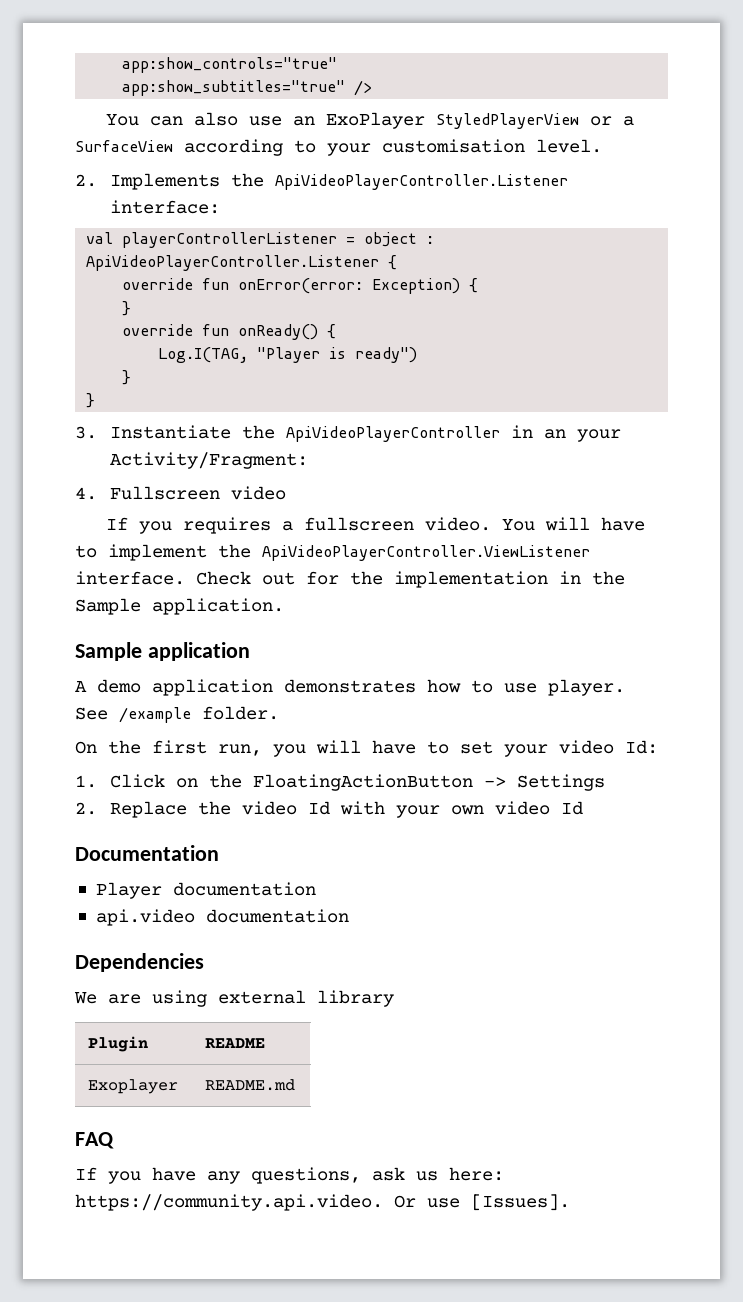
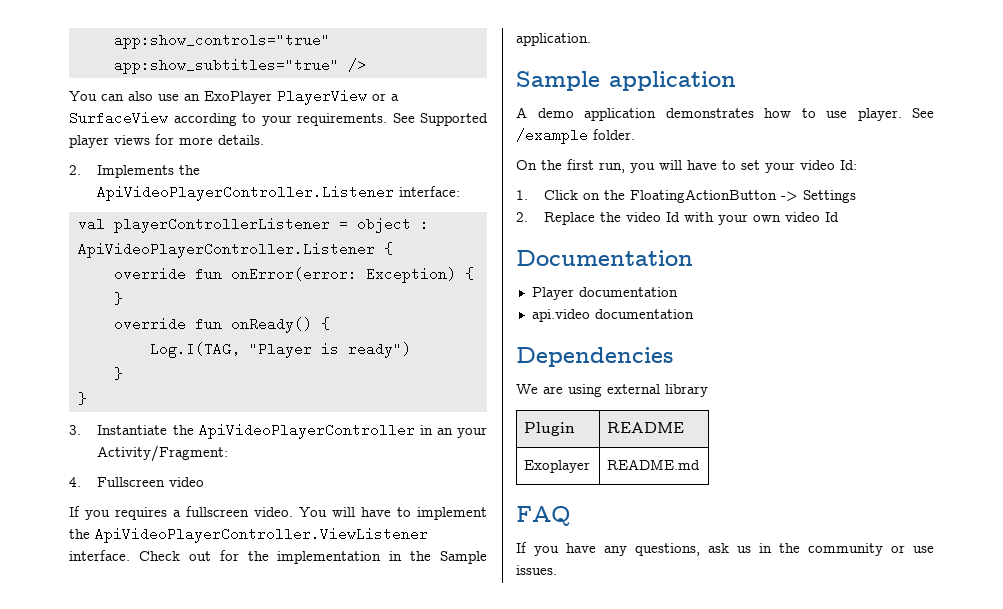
- You can also use an ExoPlayer StyledPlayerView or a SurfaceView according to your customisation level.
+ You can also use an ExoPlayer PlayerView or a SurfaceView according to your requirements. See Supported player views for more details.
- If you have any questions, ask us here: https://community.api.video. Or use [Issues].
+ If you have any questions, ask us in the community or use issues.

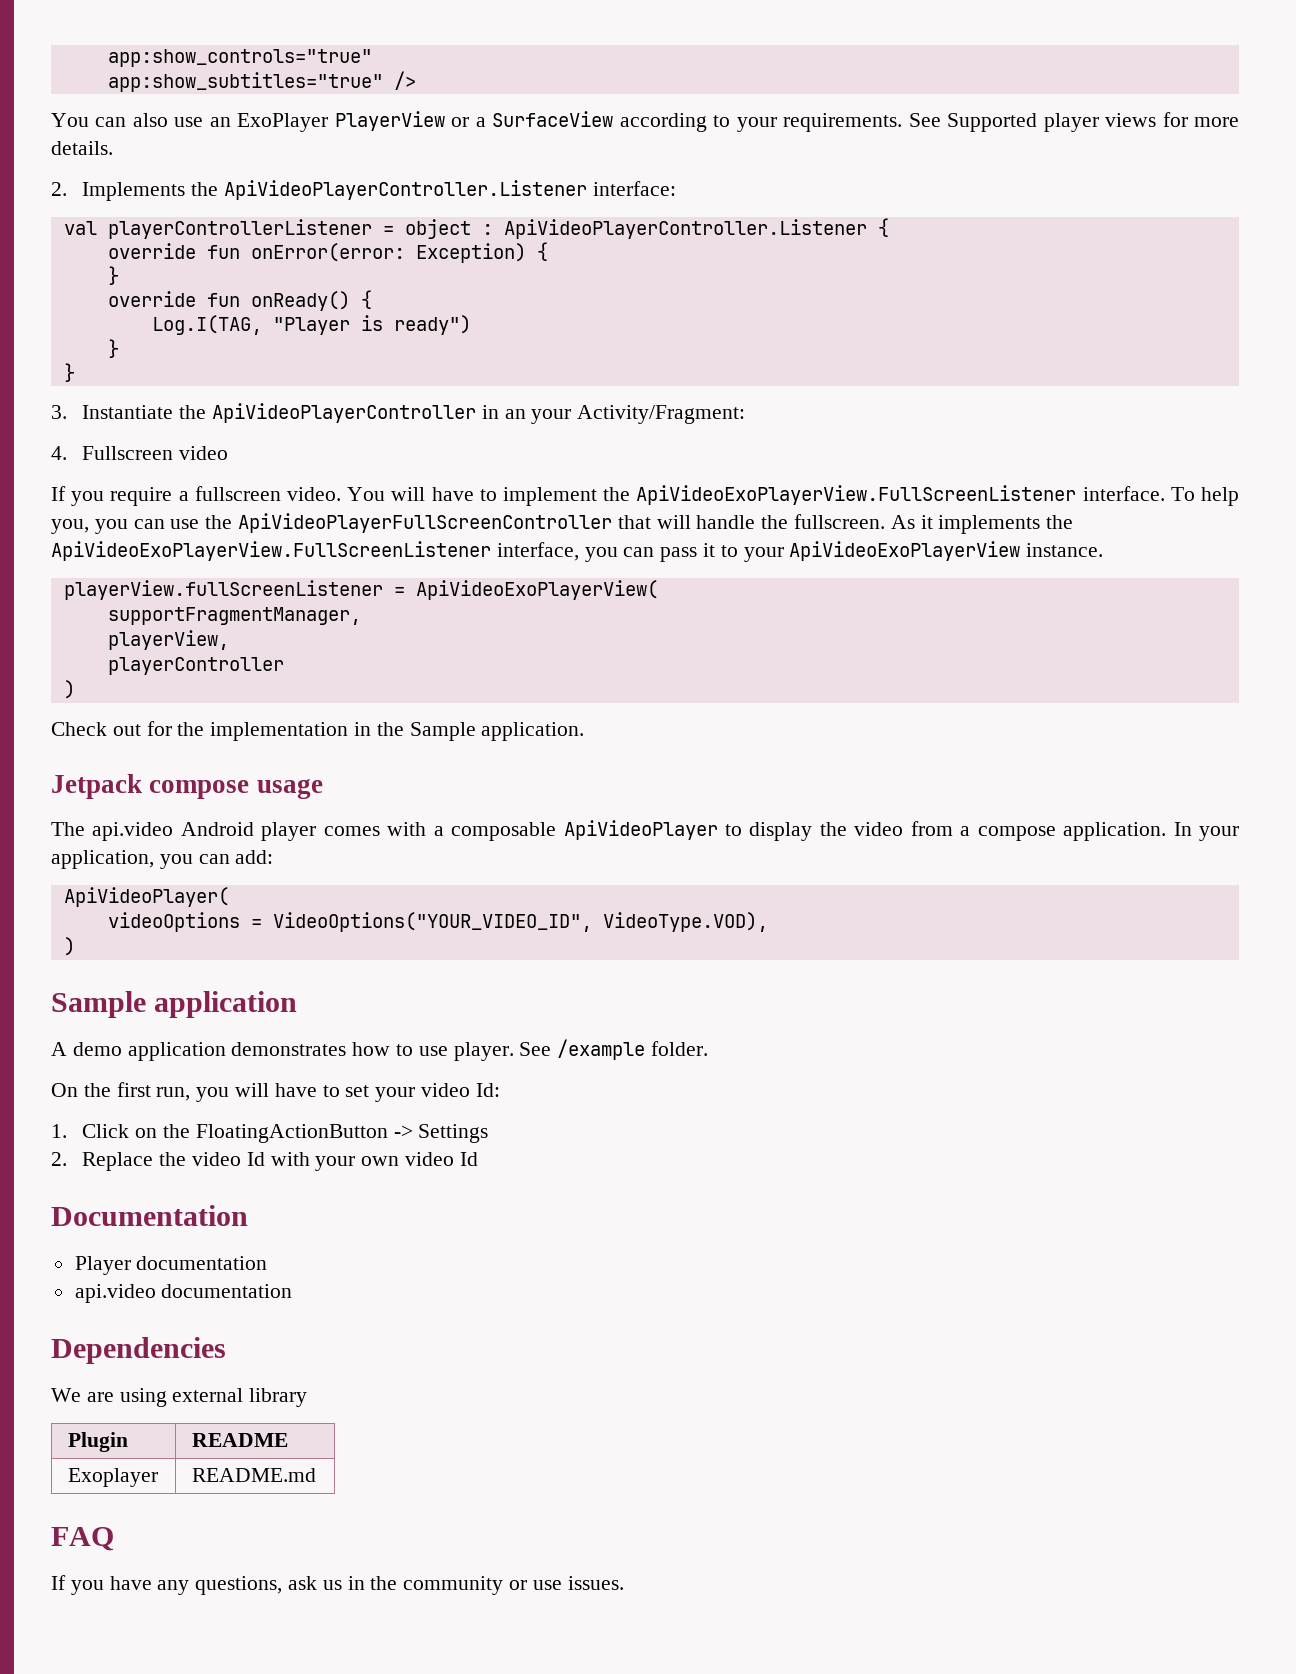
- If you requires a fullscreen video.
+ If you require a fullscreen video.
- You will have to implement the ApiVideoPlayerController.ViewListener interface. Check out for the implementation in the Sample application.
+ You will have to implement the ApiVideoExoPlayerView.FullScreenListener interface. To help you, you can use the ApiVideoPlayerFullScreenController that will handle the fullscreen. As it implements the ApiVideoExoPlayerView.FullScreenListener interface, you can pass it to your ApiVideoExoPlayerView instance.
+ playerView.fullScreenListener = ApiVideoExoPlayerView(
+ supportFragmentManager,
+ playerView,
+ playerController
+ )
+ Check out for the implementation in the Sample application.
+ Jetpack compose usage
+ The api.video Android player comes with a composable ApiVideoPlayer to display the video from a compose application. In your application, you can add:
+ ApiVideoPlayer(
+ videoOptions = VideoOptions("YOUR_VIDEO_ID", VideoType.VOD),
+ )

